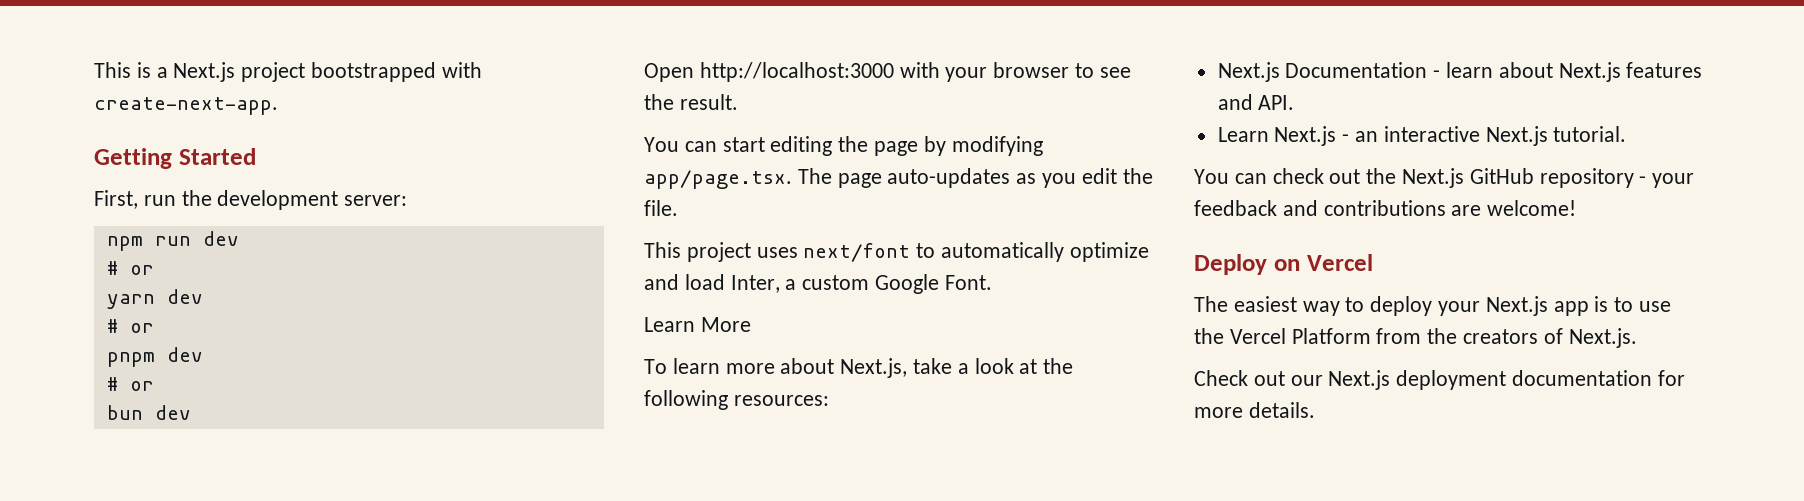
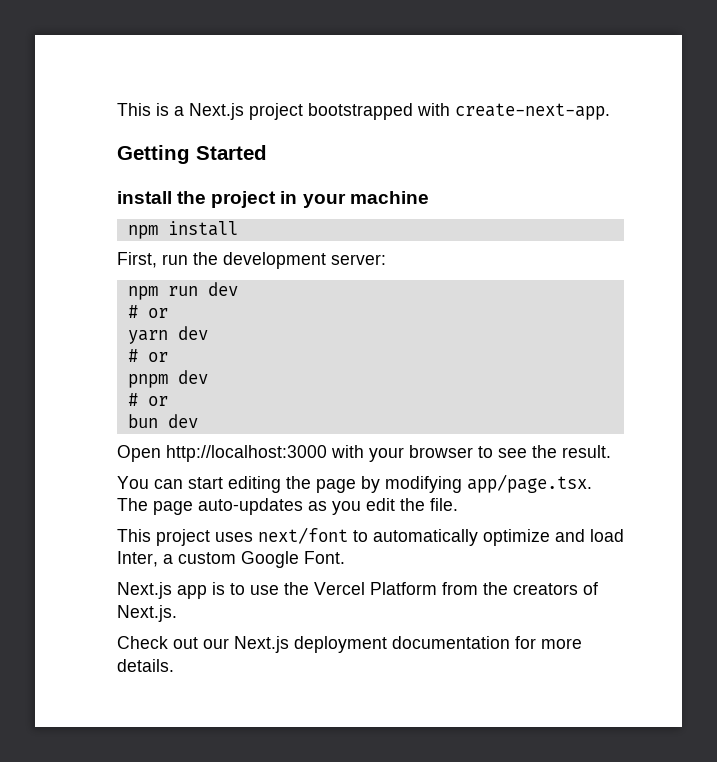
+ install the project in your machine
+ npm install
- Learn More
- To learn more about Next.js, take a look at the following resources:
- Next.js Documentation - learn about Next.js features and API.
- Learn Next.js - an interactive Next.js tutorial.
- You can check out the Next.js GitHub repository - your feedback and contributions are welcome!
- Deploy on Vercel
- The easiest way to deploy your Next.js app is to use the Vercel Platform from the creators of Next.js.
+ Next.js app is to use the Vercel Platform from the creators of Next.js.

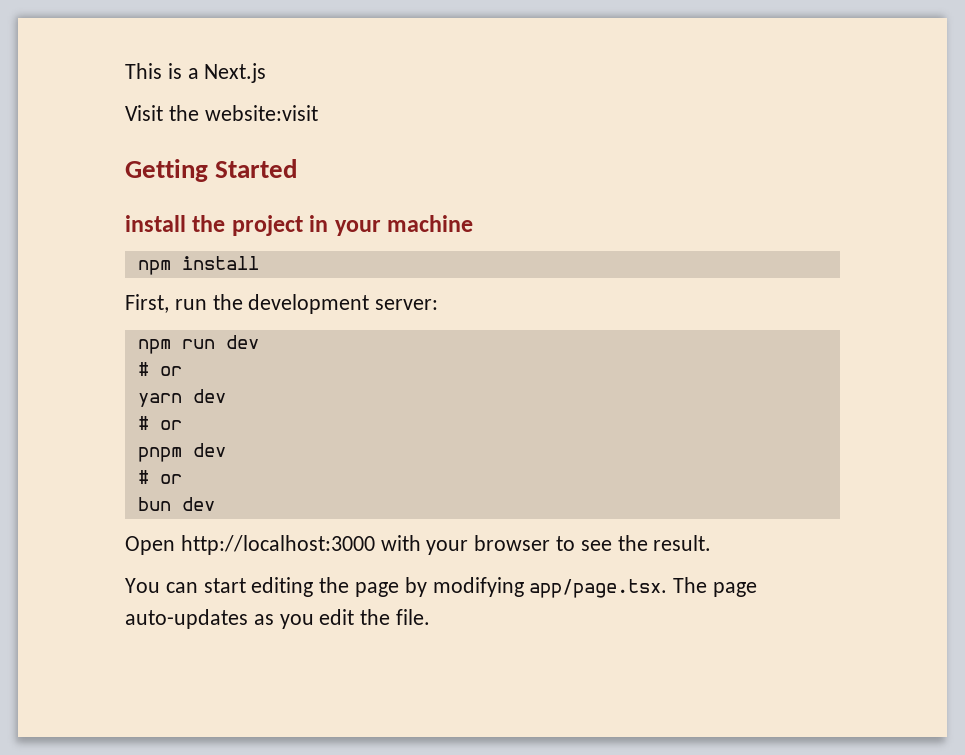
- This is a Next.js project bootstrapped with create-next-app.
+ This is a Next.js
+ Visit the website:visit
- This project uses next/font to automatically optimize and load Inter, a custom Google Font.
- Next.js app is to use the Vercel Platform from the creators of Next.js.
- Check out our Next.js deployment documentation for more details.

